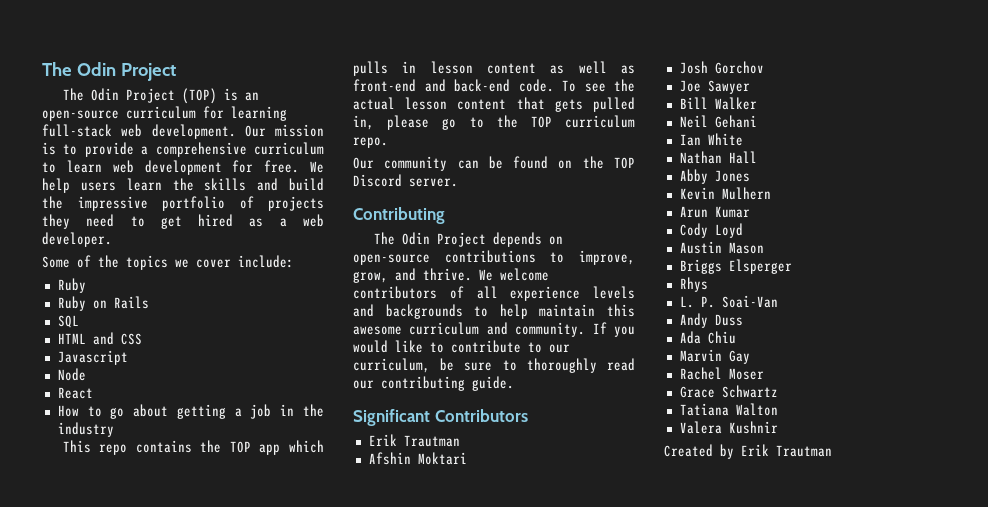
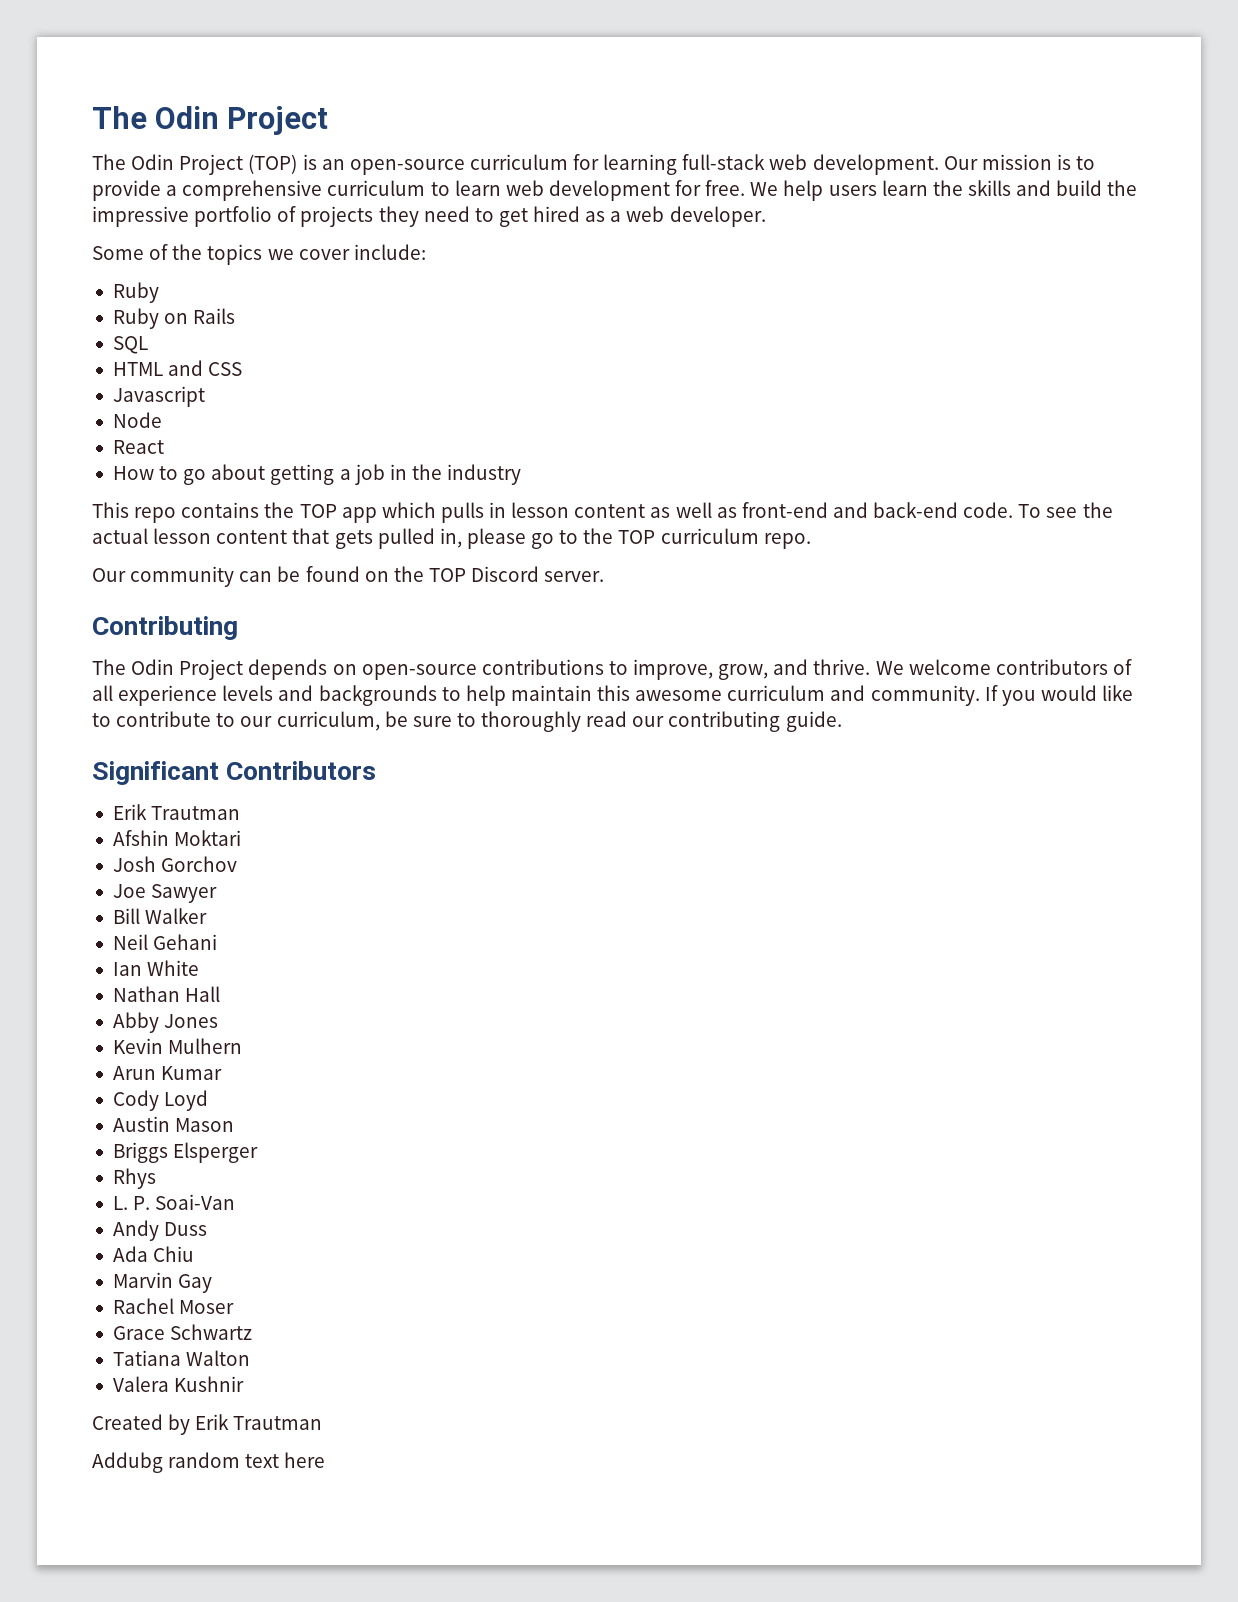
+ Addubg random text here

